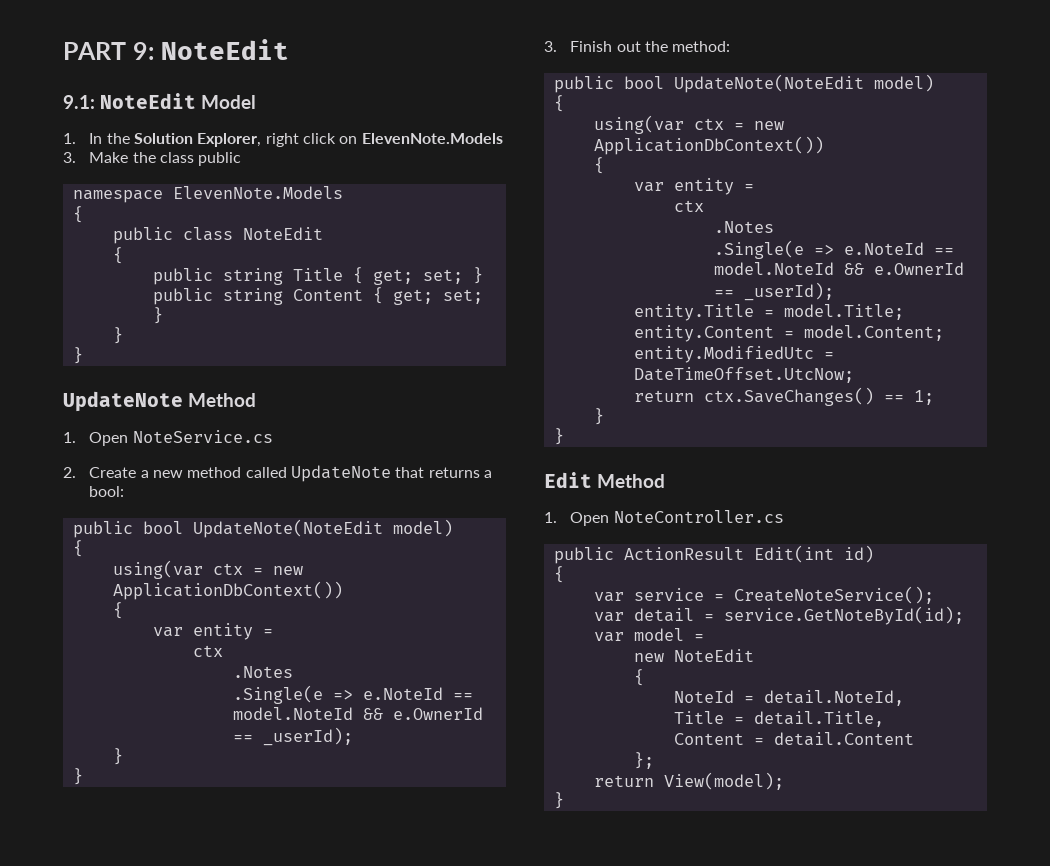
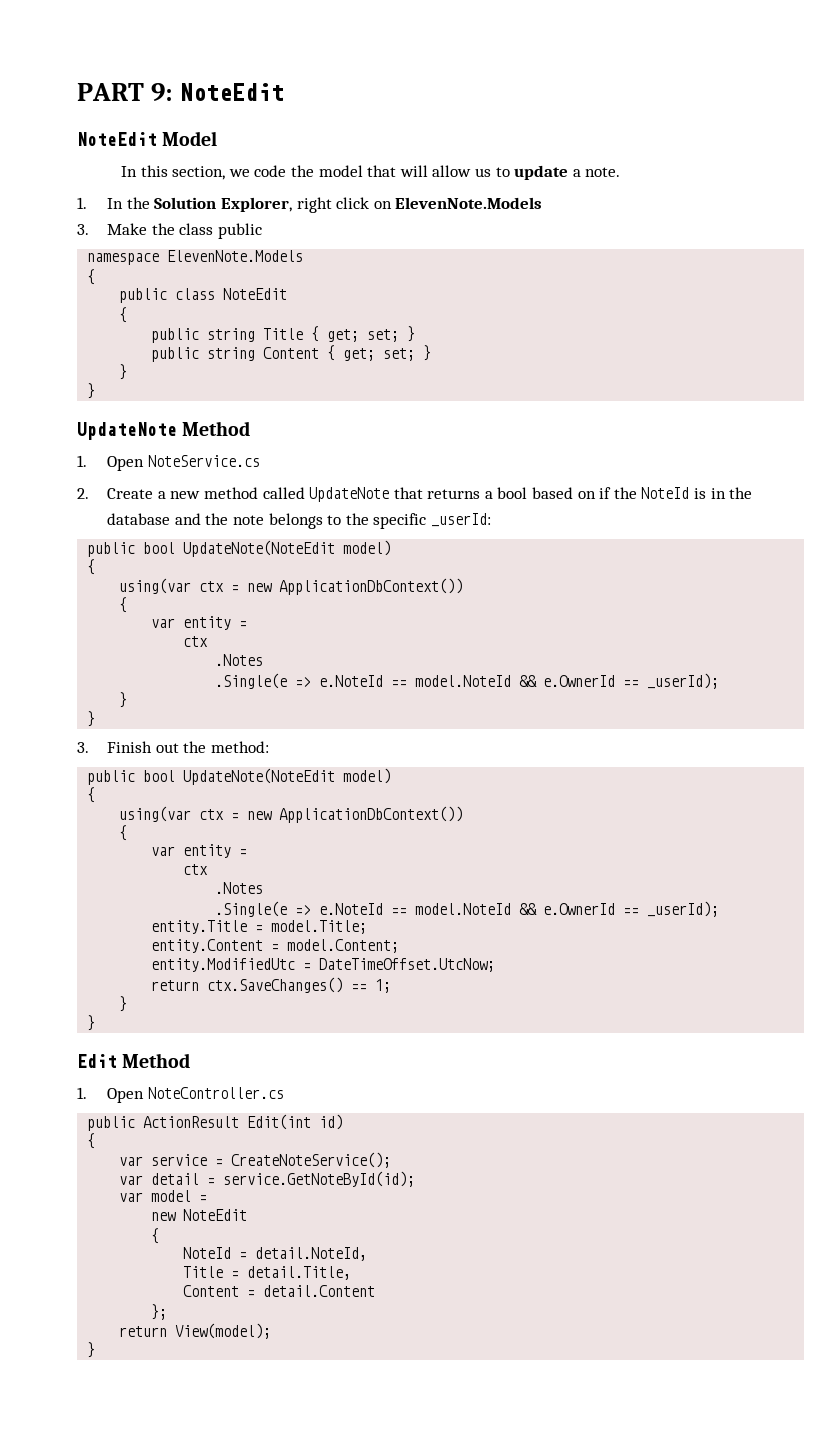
- 9.1: NoteEdit Model
+ NoteEdit Model
+ In this section, we code the model that will allow us to update a note.
- 2. Create a new method called UpdateNote that returns a bool:
+ 2. Create a new method called UpdateNote that returns a bool based on if the NoteId is in the database and the note belongs to the specific _userId:

